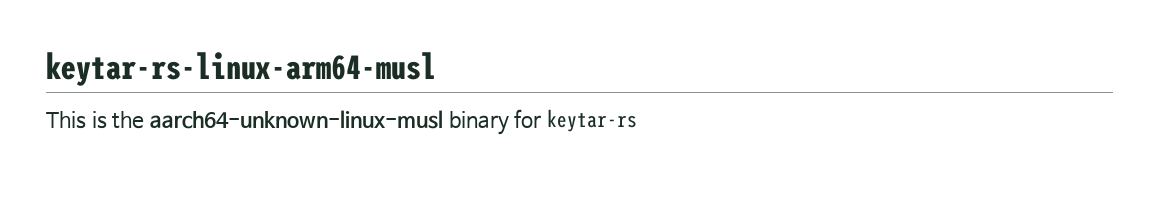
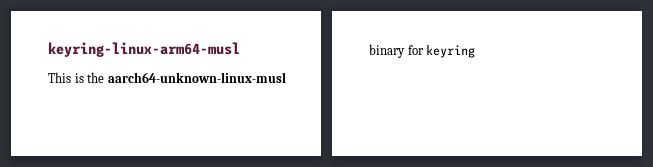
- keytar-rs-linux-arm64-musl
+ keyring-linux-arm64-musl
- This is the aarch64-unknown-linux-musl binary for keytar-rs
+ This is the aarch64-unknown-linux-musl binary for keyring

